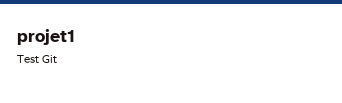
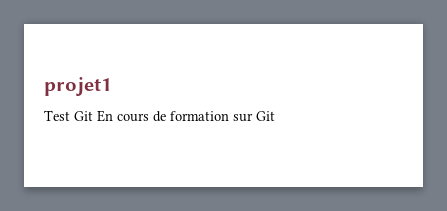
- Test Git
+ Test Git En cours de formation sur Git

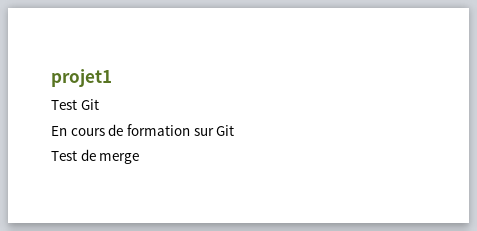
- Test Git En cours de formation sur Git
+ Test Git
+ En cours de formation sur Git
+ Test de merge

